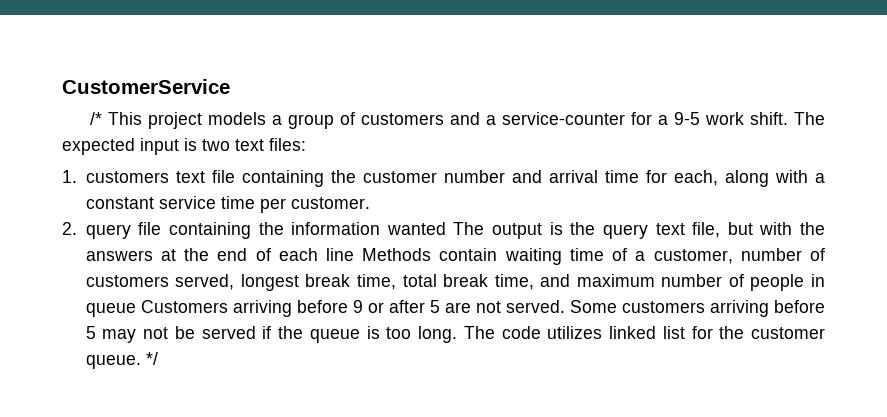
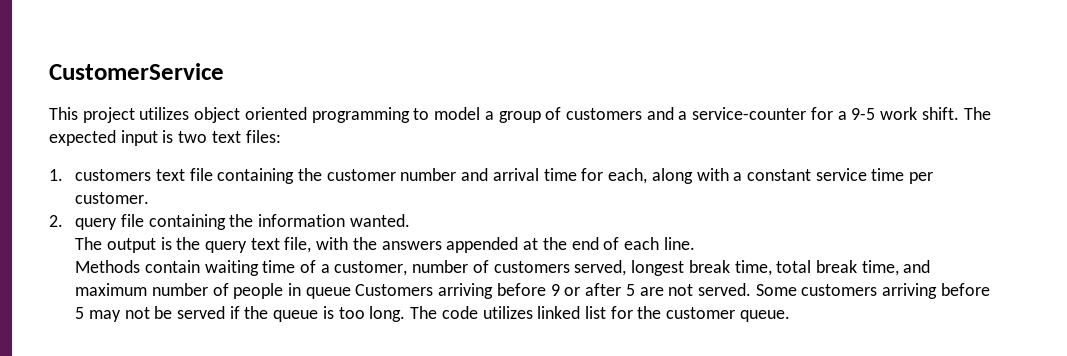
- /* This project models a group of customers and a service-counter for a 9-5 work shift.
+ This project utilizes object oriented programming to model a group of customers and a service-counter for a 9-5 work shift.
- 2. query file containing the information wanted The output is the query text file, but with the answers at the end of each line Methods contain waiting time of a customer, number of customers served, longest break time, total break time, and maximum number of people in queue Customers arriving before 9 or after 5 are not served.
+ 2. query file containing the information wanted.
+ The output is the query text file, with the answers appended at the end of each line.
+ Methods contain waiting time of a customer, number of customers served, longest break time, total break time, and maximum number of people in queue Customers arriving before 9 or after 5 are not served.
- */

